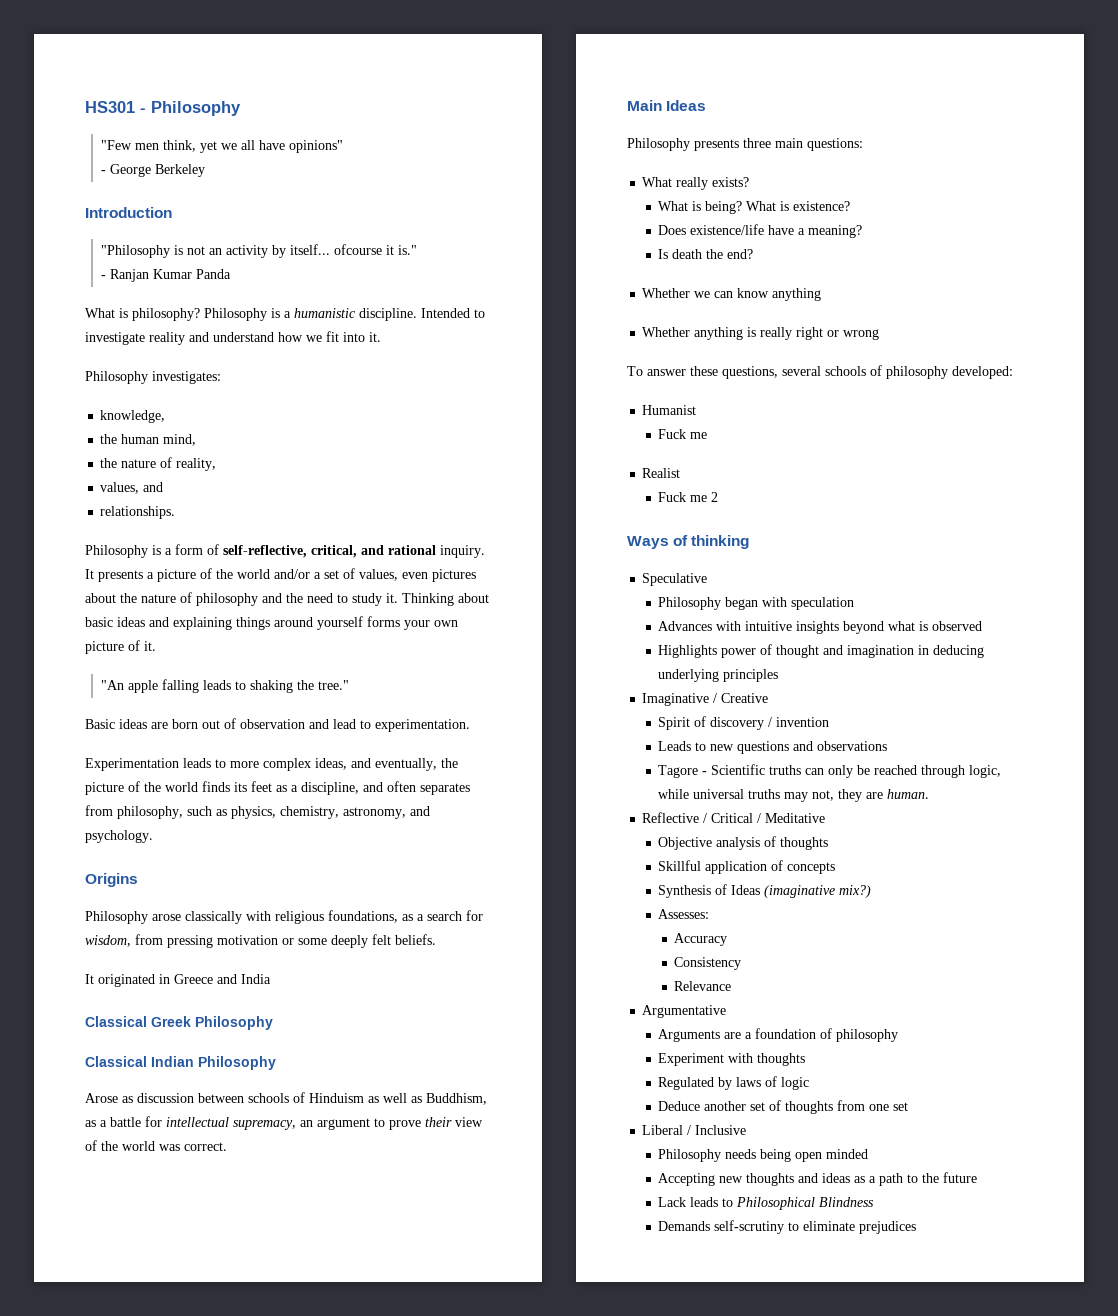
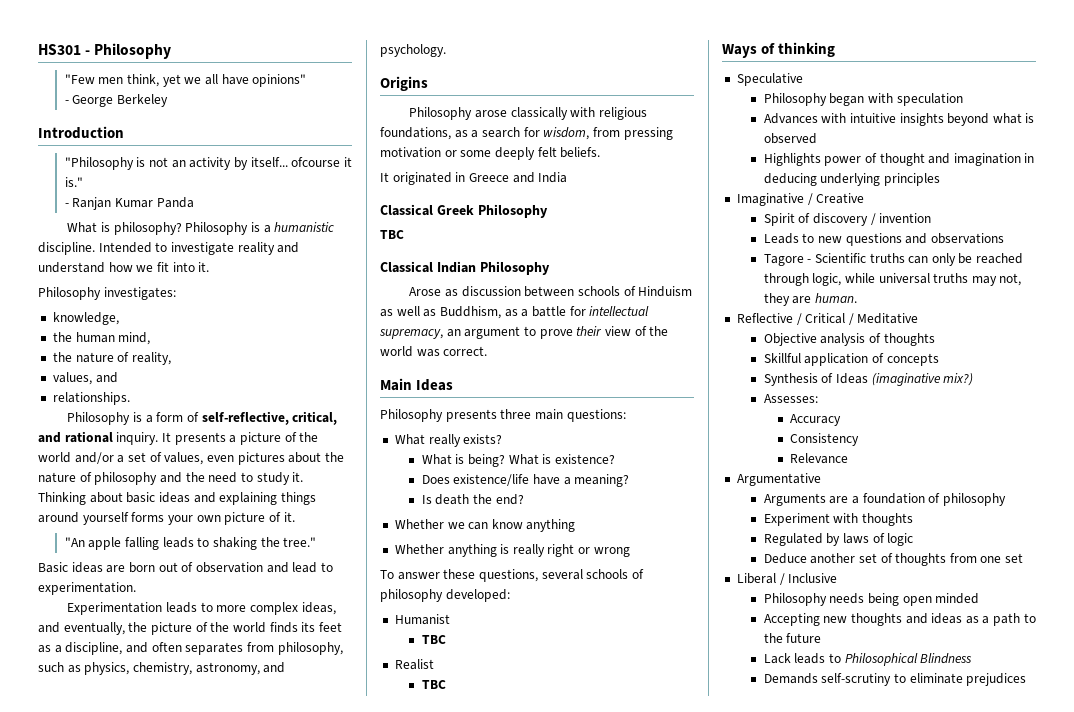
  Classical Greek Philosophy
+ TBC
  Humanist
- Fuck me
+ TBC
  Realist
- Fuck me 2
+ TBC

